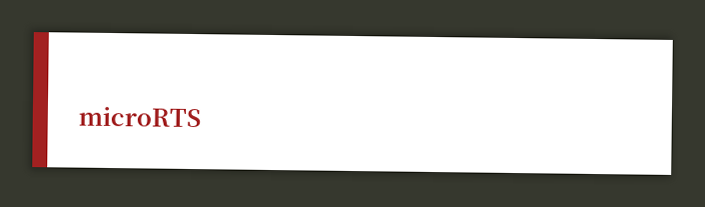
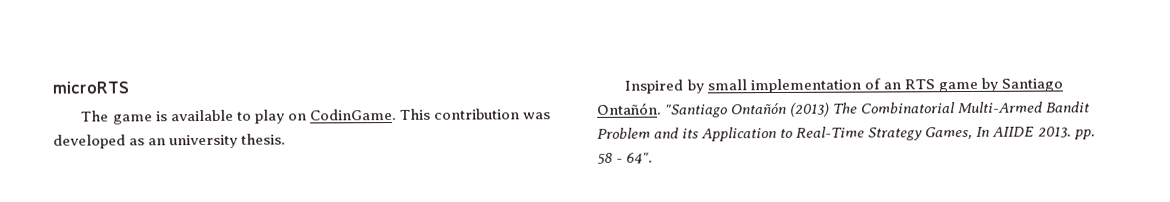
+ The game is available to play on CodinGame. This contribution was developed as an university thesis.
+ Inspired by small implementation of an RTS game by Santiago Ontañón. "Santiago Ontañón (2013) The Combinatorial Multi-Armed Bandit Problem and its Application to Real-Time Strategy Games, In AIIDE 2013. pp. 58 - 64".

